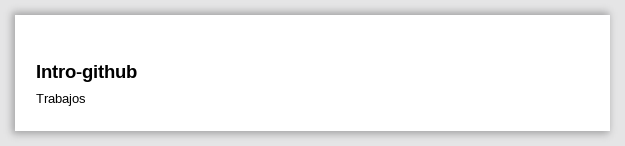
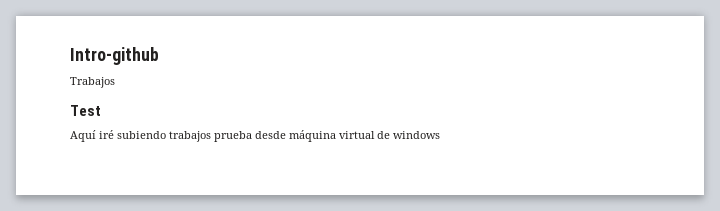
+ Test
+ Aquí iré subiendo trabajos prueba desde máquina virtual de windows

